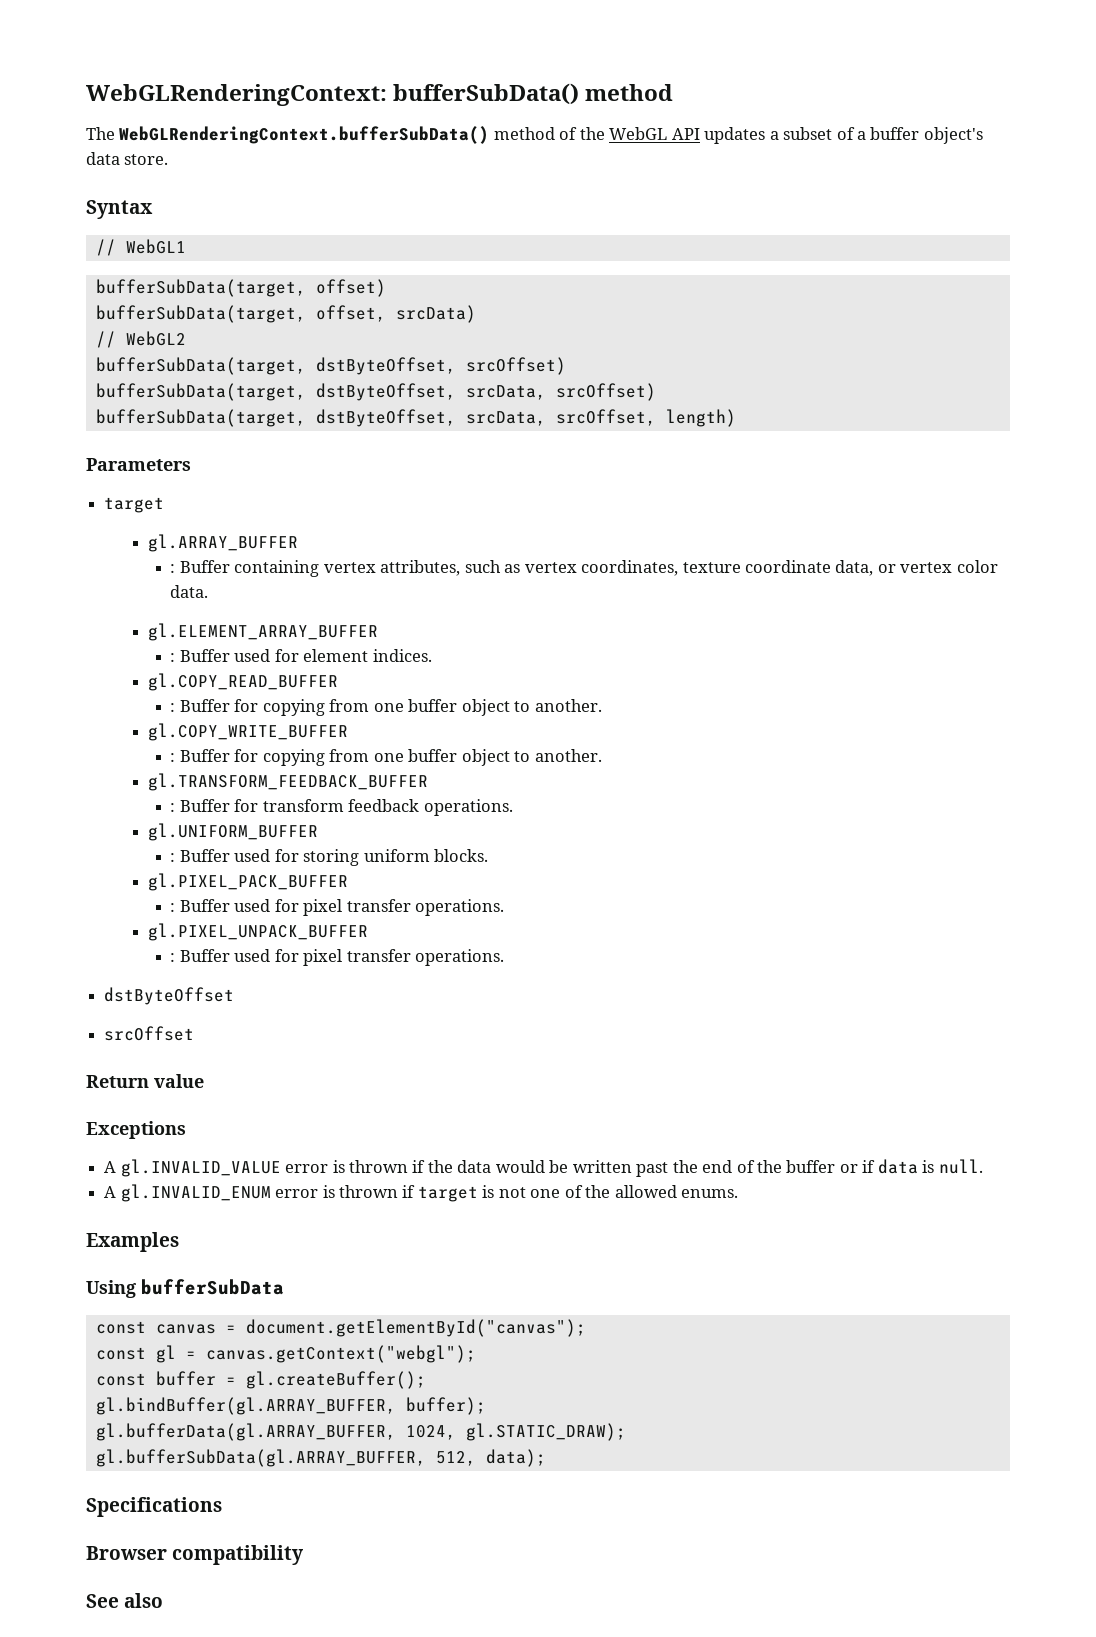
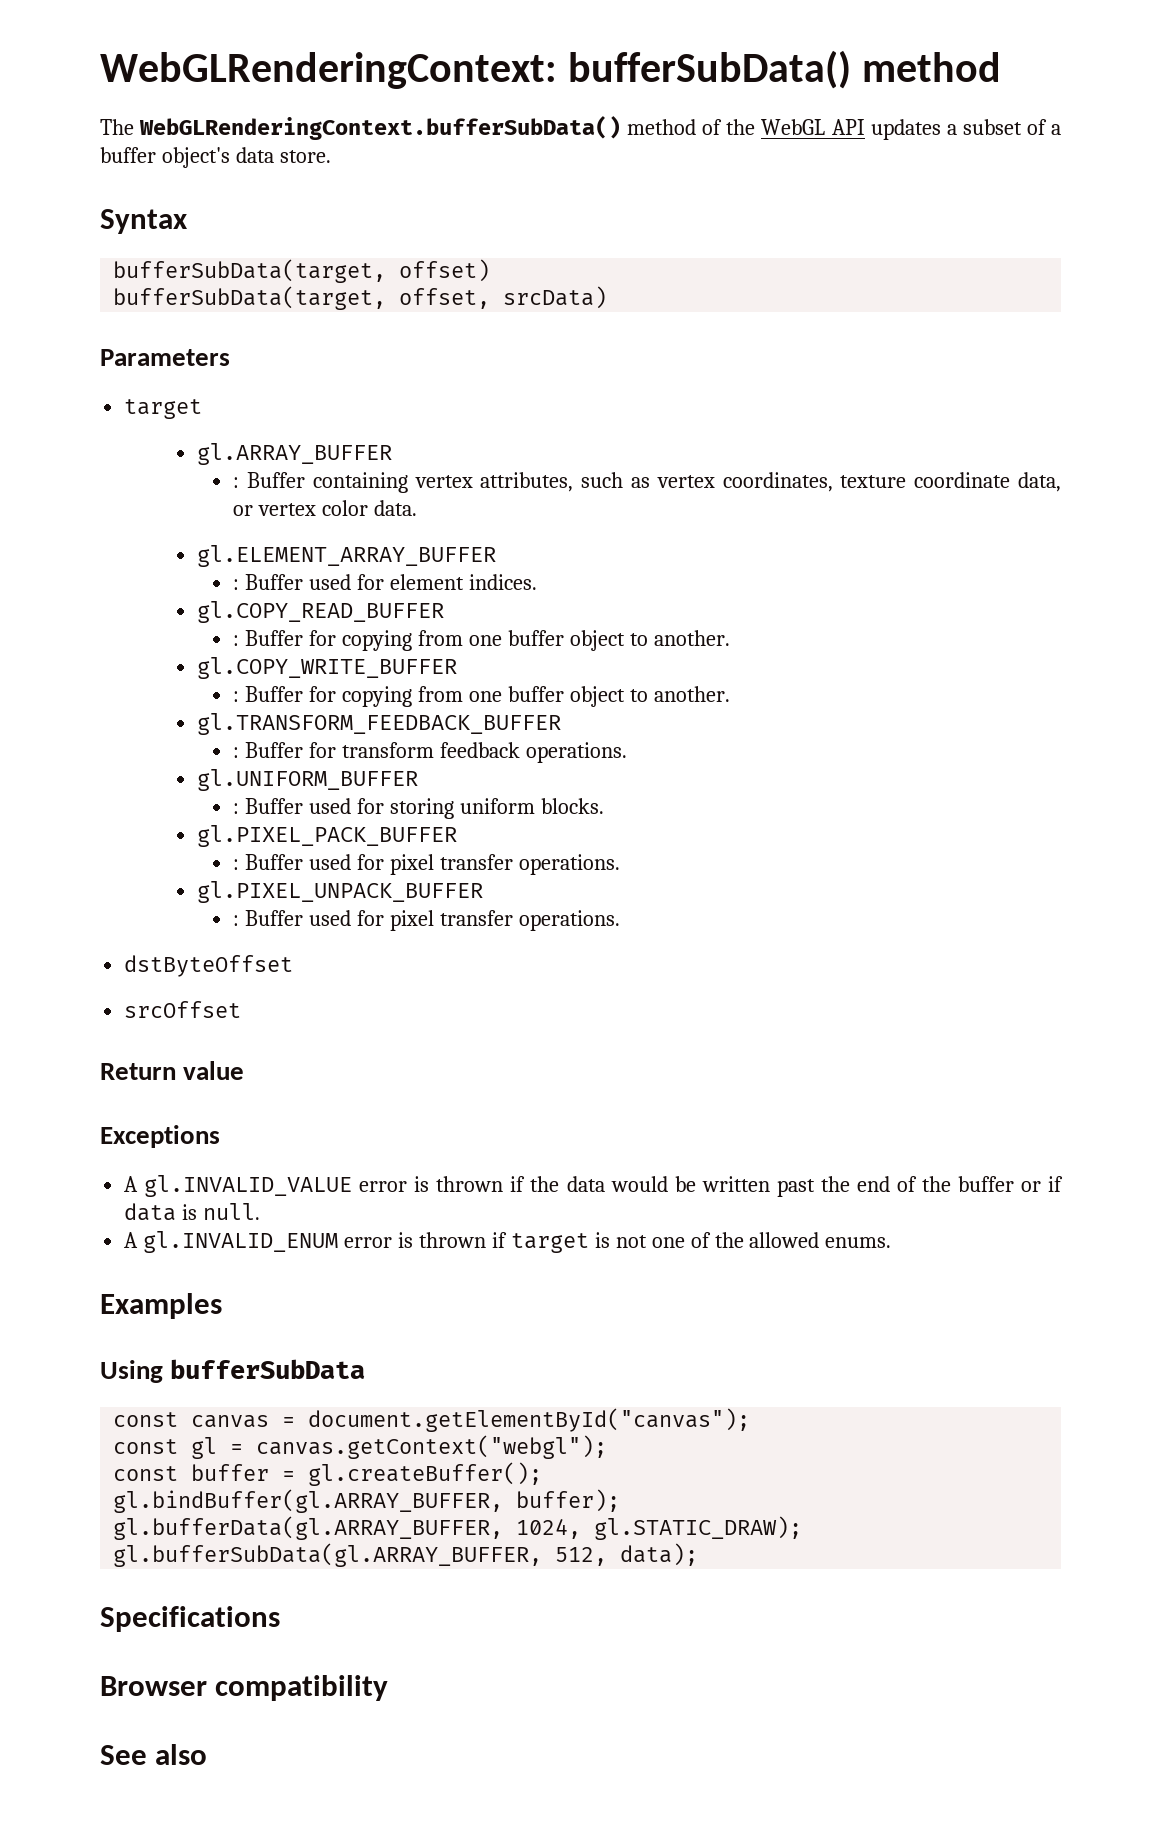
- // WebGL1
- // WebGL2
- bufferSubData(target, dstByteOffset, srcOffset)
- bufferSubData(target, dstByteOffset, srcData, srcOffset)
- bufferSubData(target, dstByteOffset, srcData, srcOffset, length)

